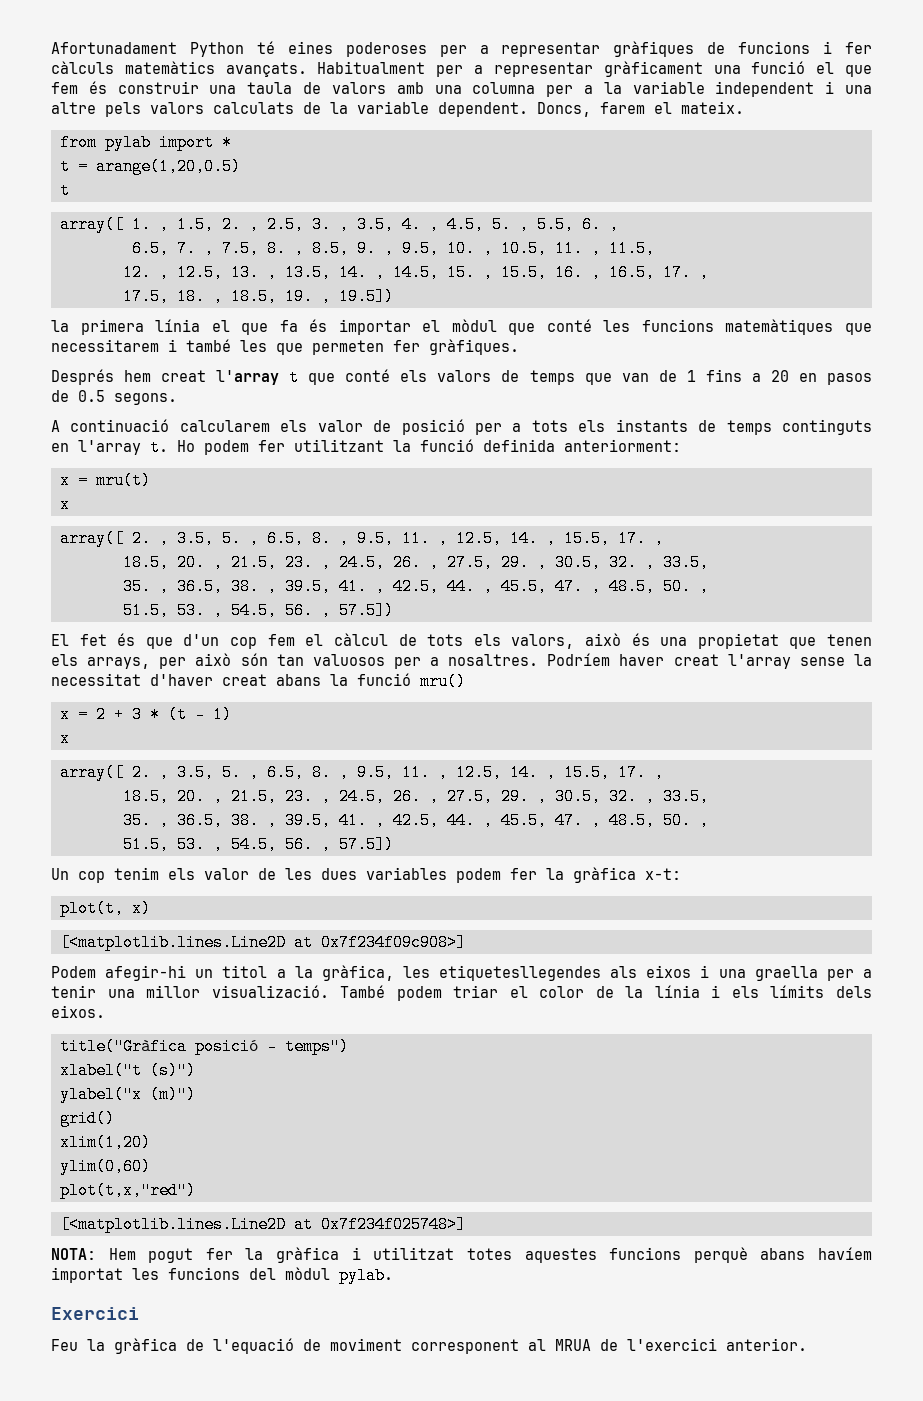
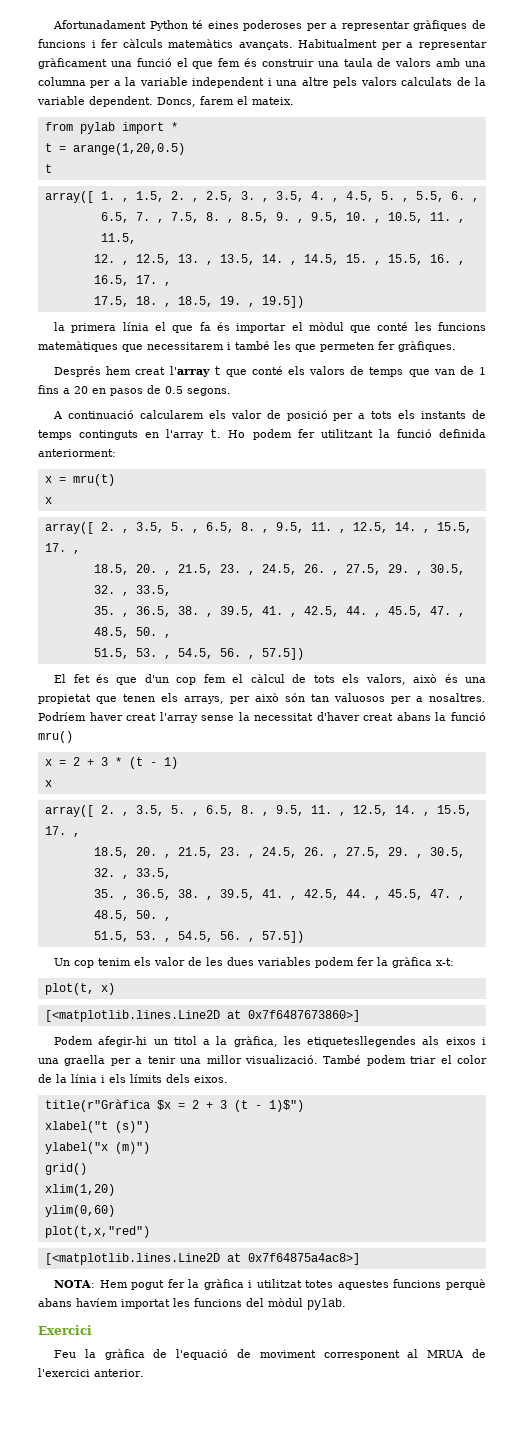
- [<matplotlib.lines.Line2D at 0x7f234f09c908>]
+ [<matplotlib.lines.Line2D at 0x7f6487673860>]
- title("Gràfica posició - temps")
+ title(r"Gràfica $x = 2 + 3 (t - 1)$")
- [<matplotlib.lines.Line2D at 0x7f234f025748>]
+ [<matplotlib.lines.Line2D at 0x7f64875a4ac8>]

